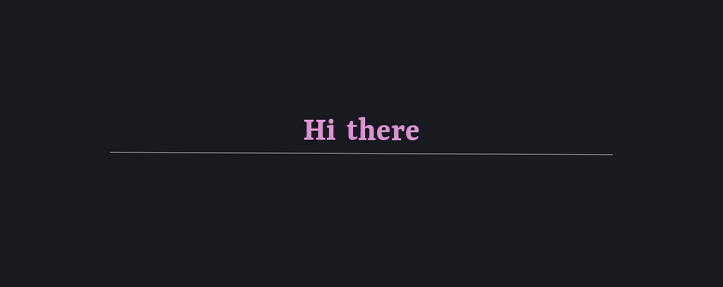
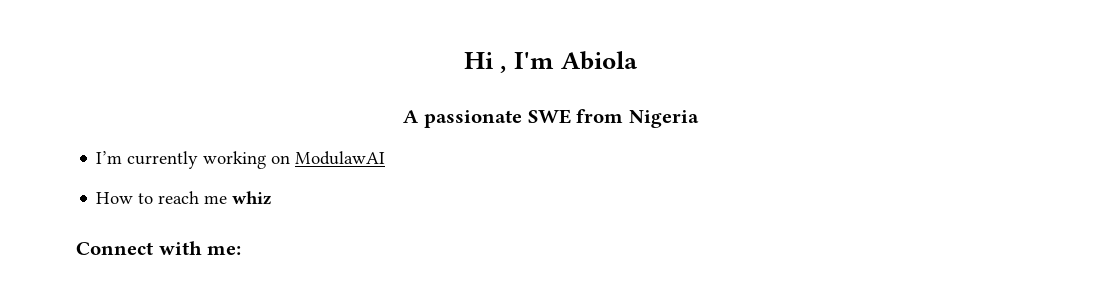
- Hi there
+ Hi , I'm Abiola
+ A passionate SWE from Nigeria
+ I’m currently working on ModulawAI
+ How to reach me whiz
+ Connect with me:

